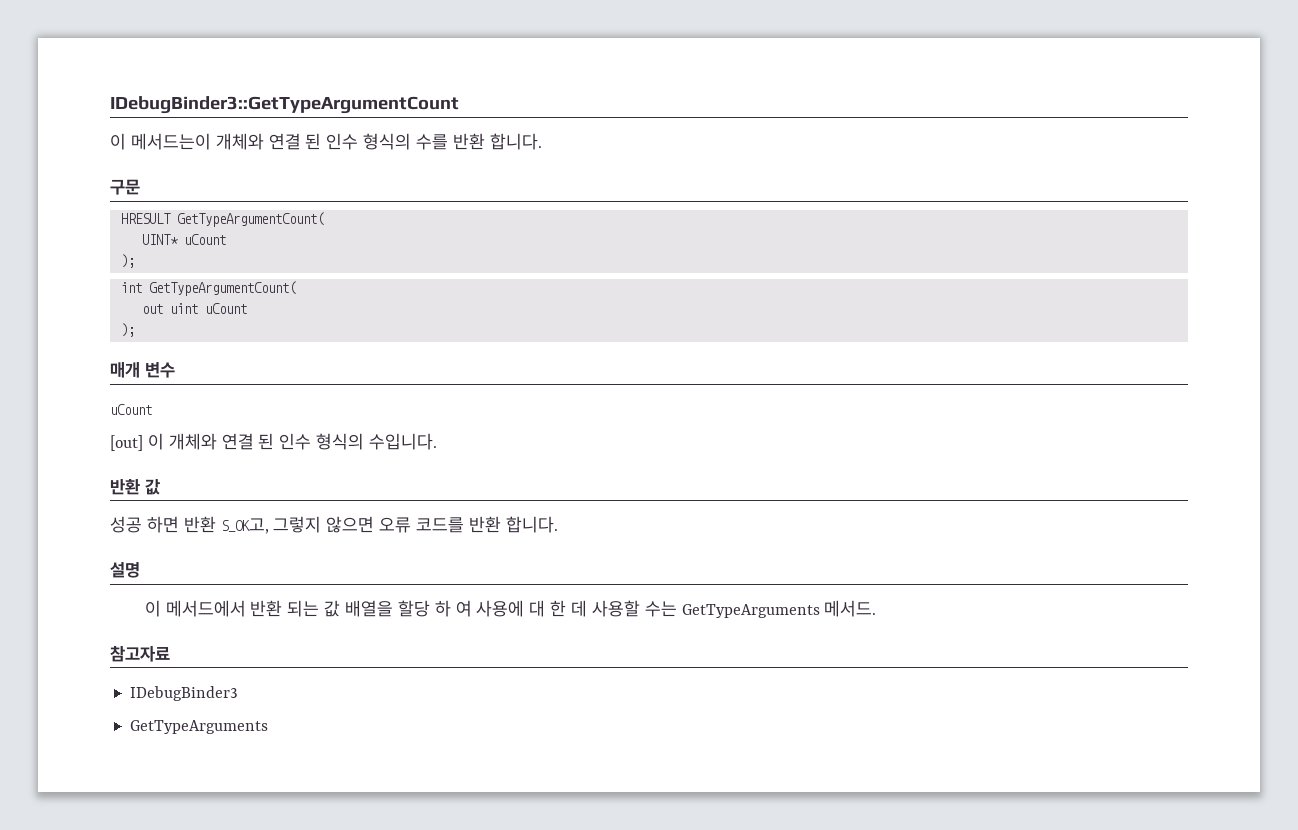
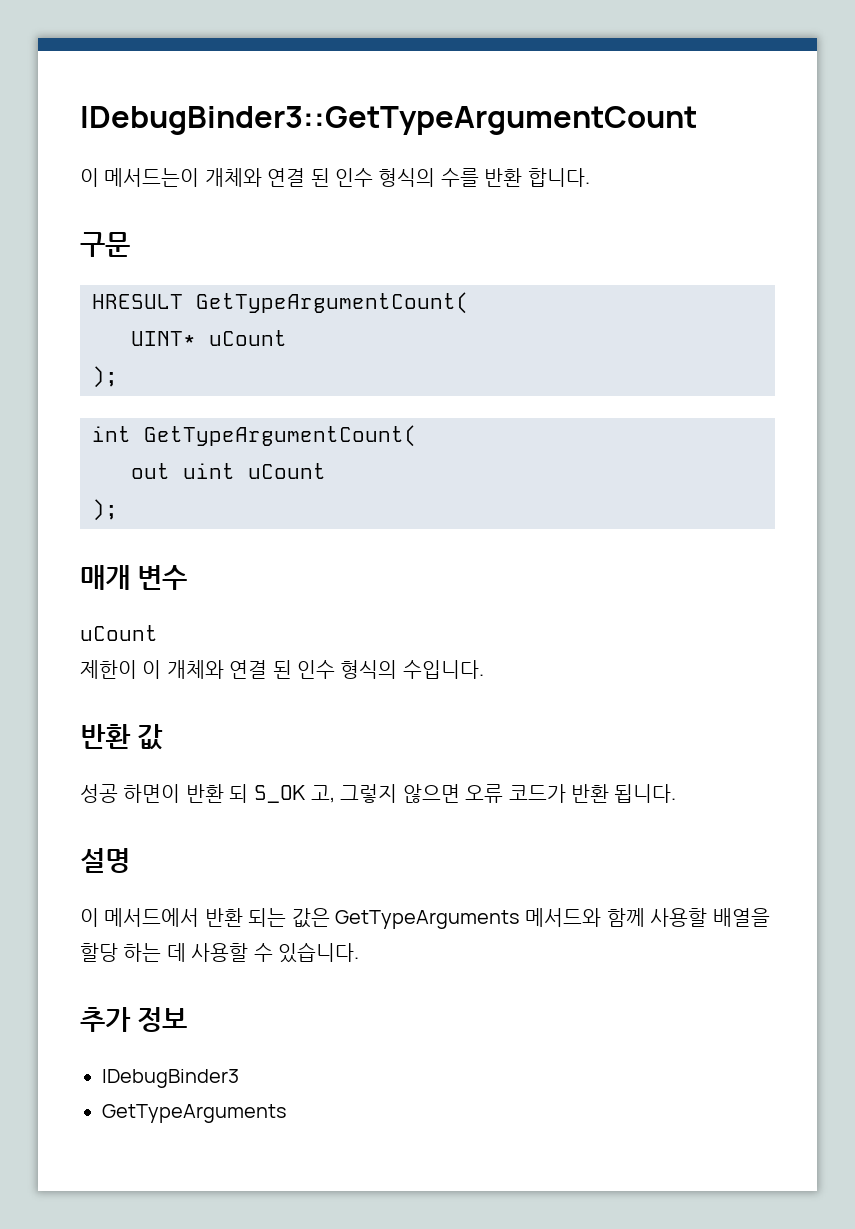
- [out] 이 개체와 연결 된 인수 형식의 수입니다.
+ 제한이 이 개체와 연결 된 인수 형식의 수입니다.
- 성공 하면 반환 S_OK고, 그렇지 않으면 오류 코드를 반환 합니다.
+ 성공 하면이 반환 되 S_OK 고, 그렇지 않으면 오류 코드가 반환 됩니다.
- 이 메서드에서 반환 되는 값 배열을 할당 하 여 사용에 대 한 데 사용할 수는 GetTypeArguments 메서드.
- 참고자료
+ 이 메서드에서 반환 되는 값은 GetTypeArguments 메서드와 함께 사용할 배열을 할당 하는 데 사용할 수 있습니다.
+ 추가 정보

